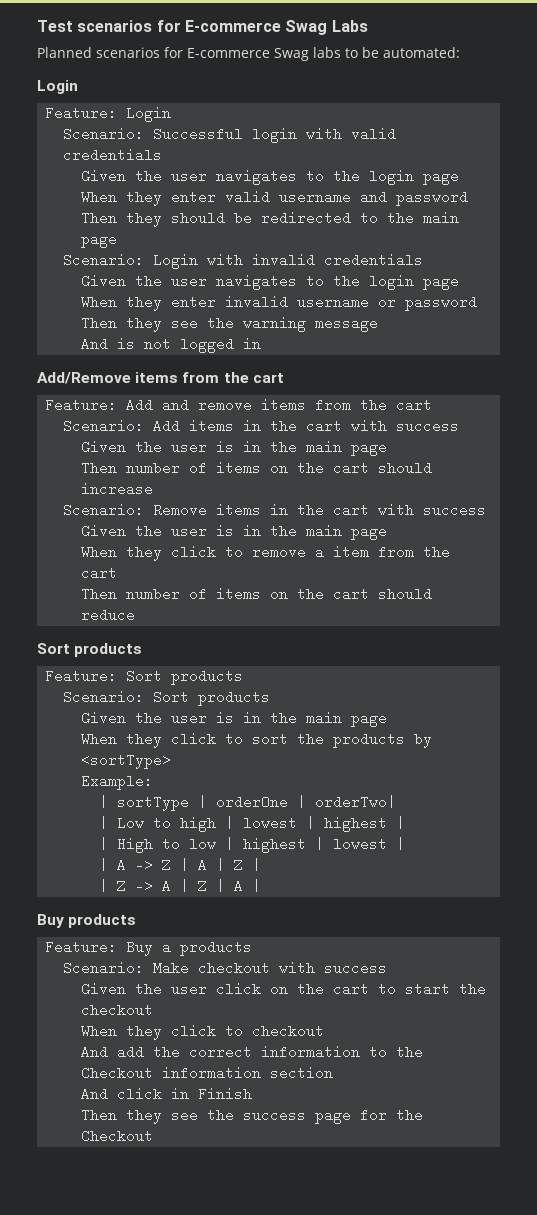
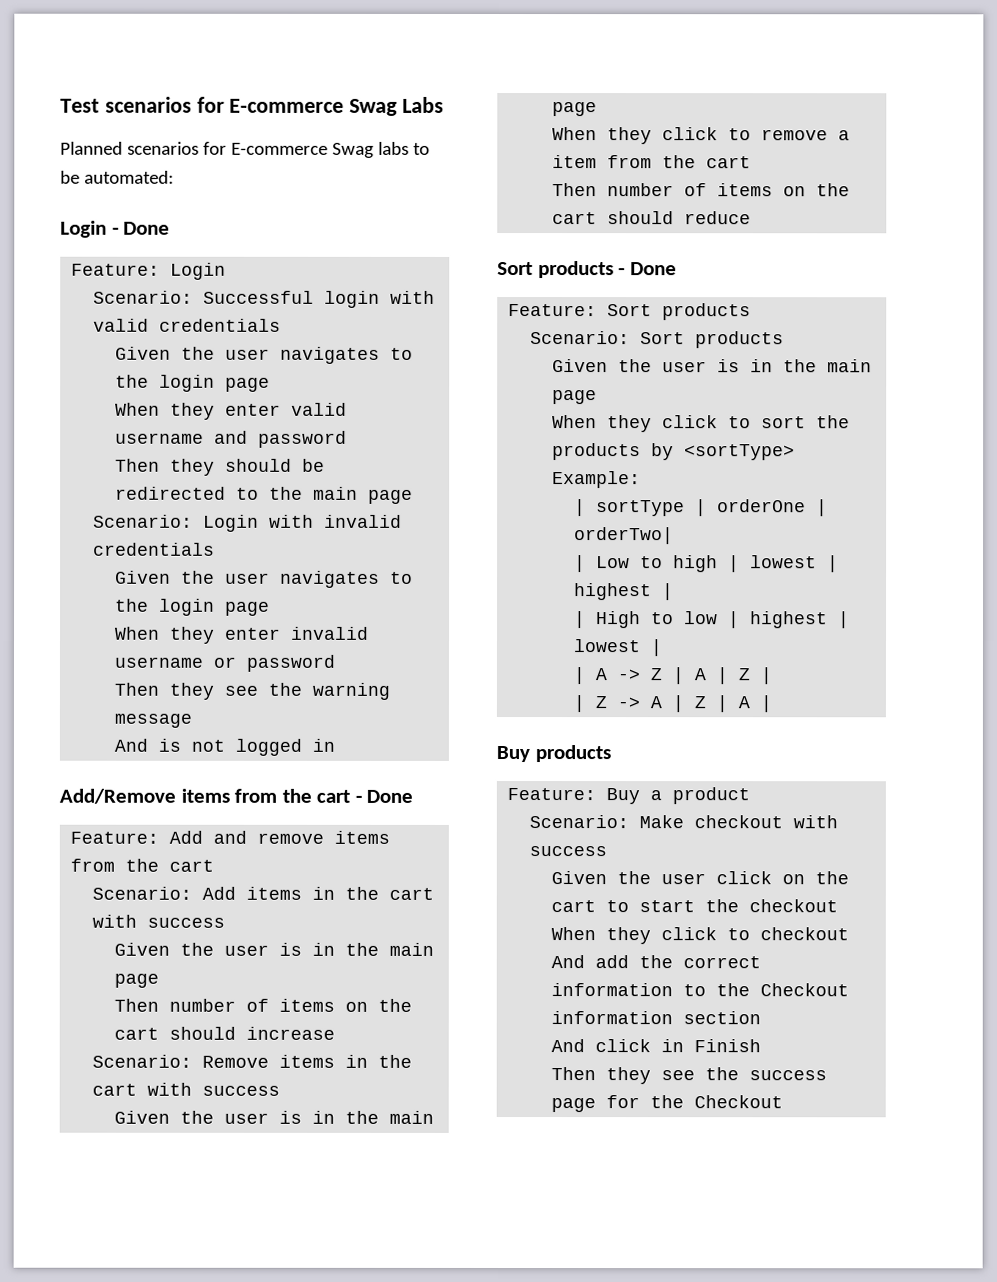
  Planned scenarios for E-commerce Swag labs to be automated:
- Login
+ Login - Done
- Add/Remove items from the cart
+ Add/Remove items from the cart - Done
  Then number of items on the cart should reduce
- Sort products
+ Sort products - Done
- Feature: Buy a products
+ Feature: Buy a product

